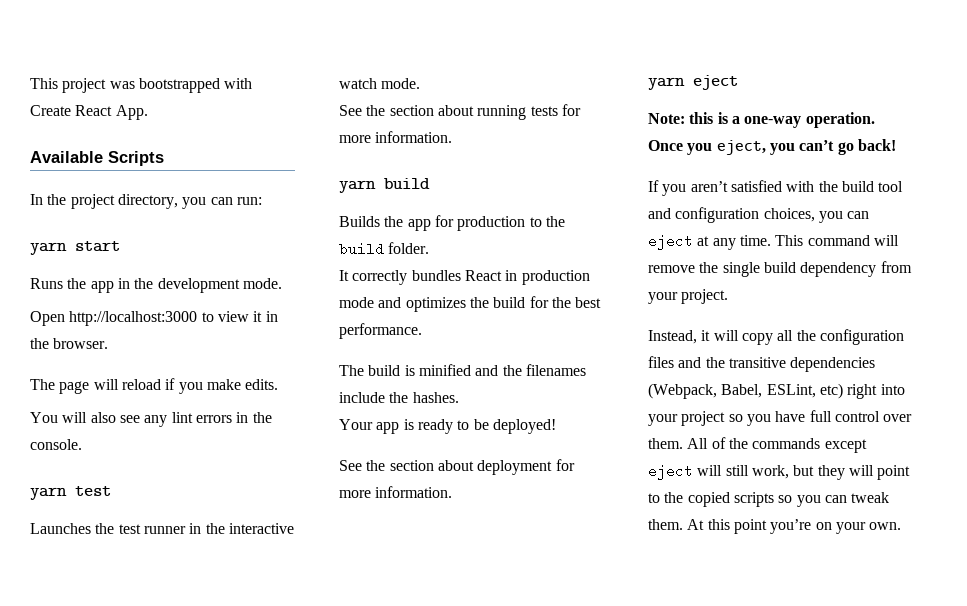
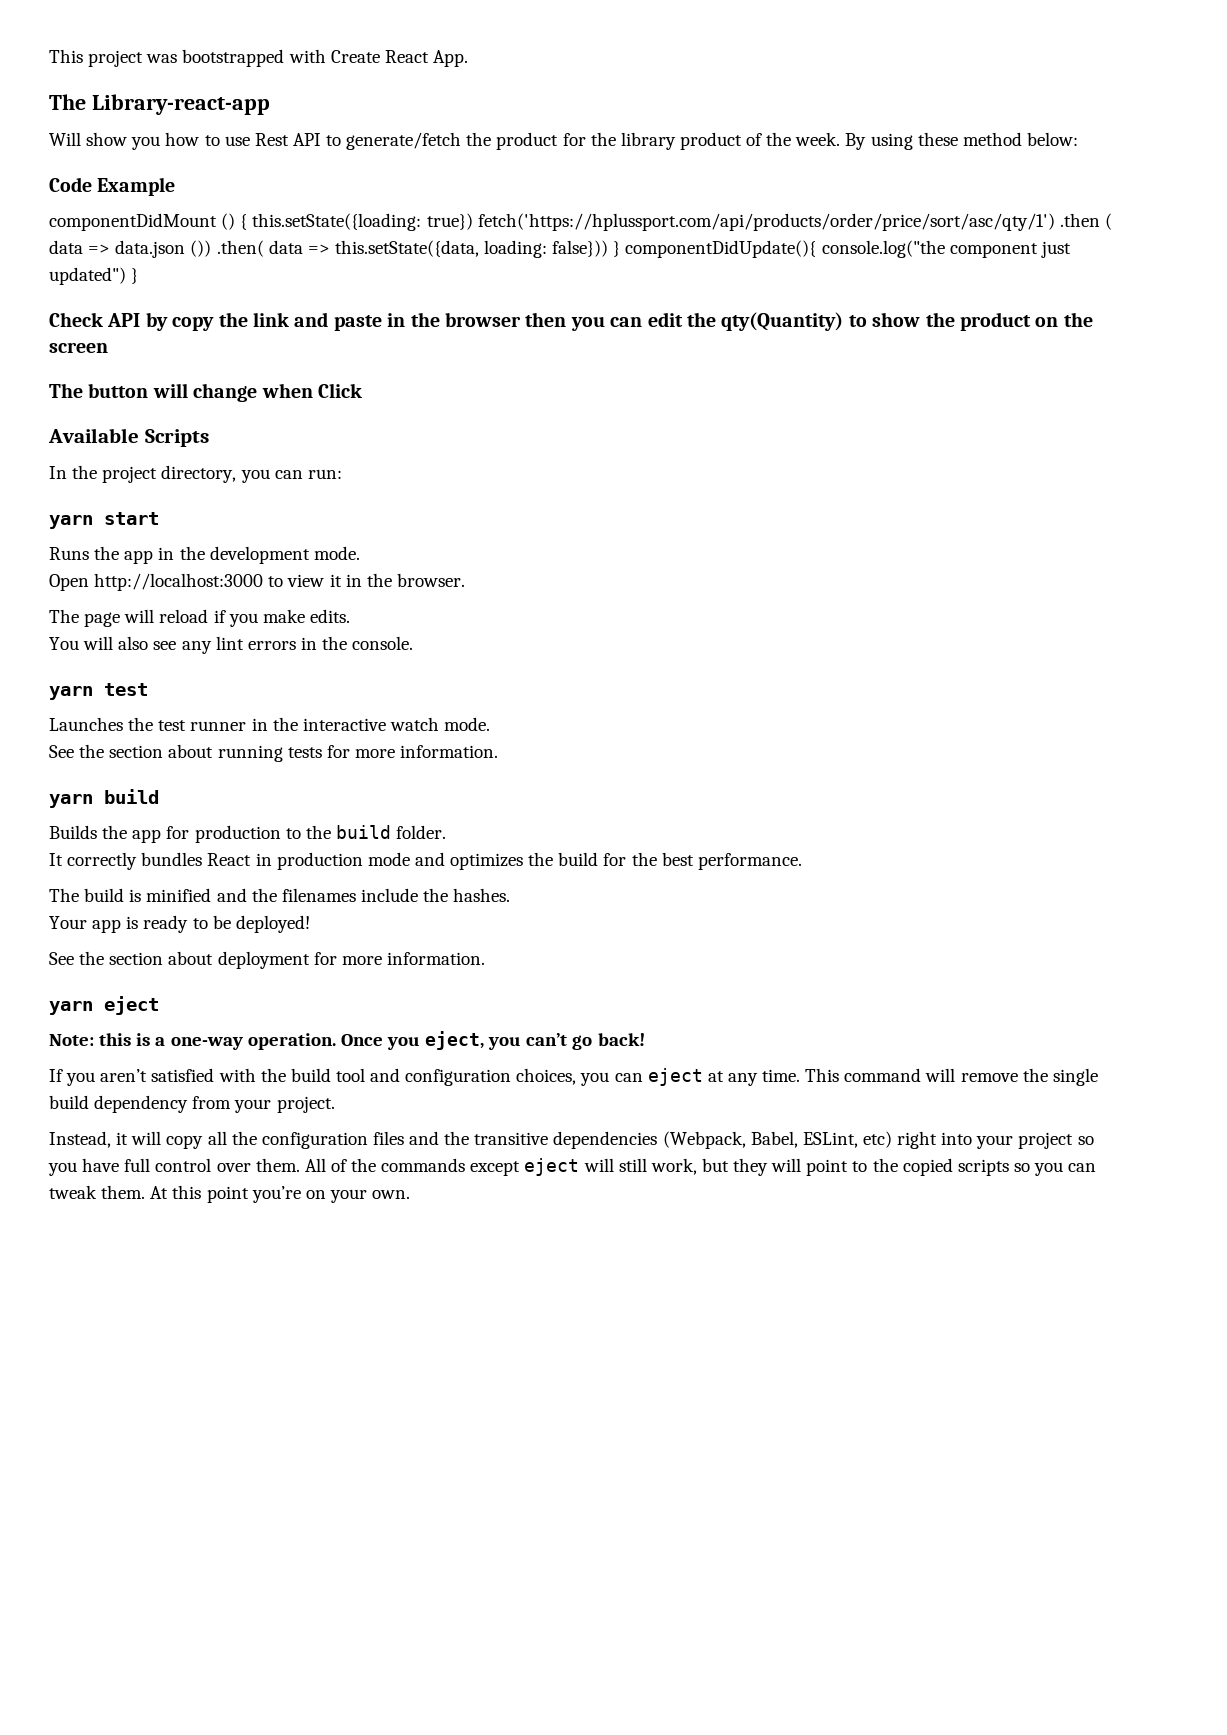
+ The Library-react-app
+ Will show you how to use Rest API to generate/fetch the product for the library product of the week. By using these method below:
+ Code Example
+ componentDidMount () { this.setState({loading: true}) fetch('https://hplussport.com/api/products/order/price/sort/asc/qty/1') .then ( data => data.json ()) .then( data => this.setState({data, loading: false})) } componentDidUpdate(){ console.log("the component just updated") }
+ Check API by copy the link and paste in the browser then you can edit the qty(Quantity) to show the product on the screen
+ The button will change when Click

